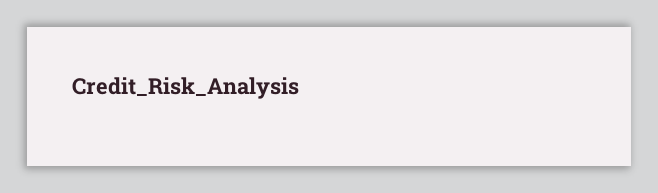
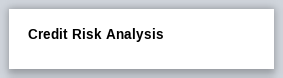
- Credit_Risk_Analysis
+ Credit Risk Analysis

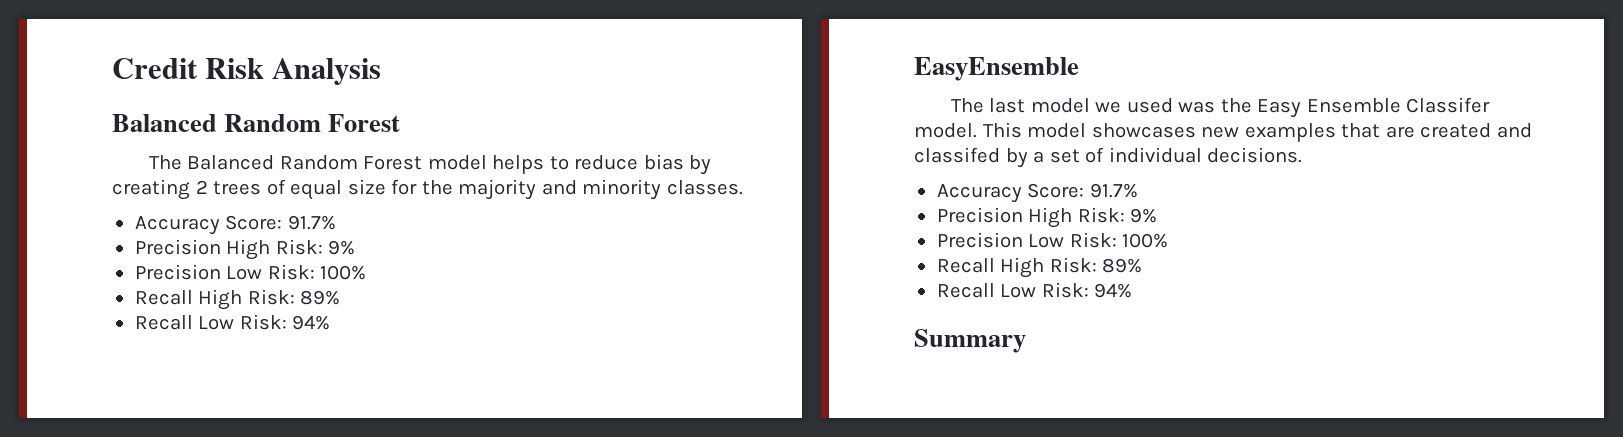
  Credit Risk Analysis
+ Balanced Random Forest
+ The Balanced Random Forest model helps to reduce bias by creating 2 trees of equal size for the majority and minority classes.
+ Accuracy Score: 91.7%
+ Precision High Risk: 9%
+ Precision Low Risk: 100%
+ Recall High Risk: 89%
+ Recall Low Risk: 94%
+ EasyEnsemble
+ The last model we used was the Easy Ensemble Classifer model. This model showcases new examples that are created and classifed by a set of individual decisions.
+ Accuracy Score: 91.7%
+ Precision High Risk: 9%
+ Precision Low Risk: 100%
+ Recall High Risk: 89%
+ Recall Low Risk: 94%
+ Summary

